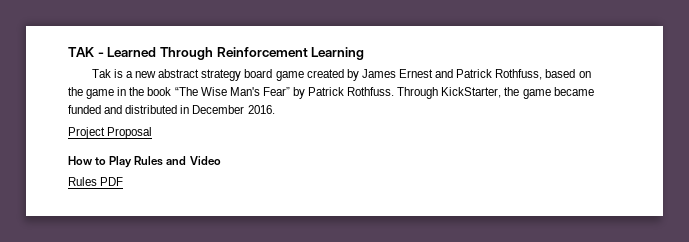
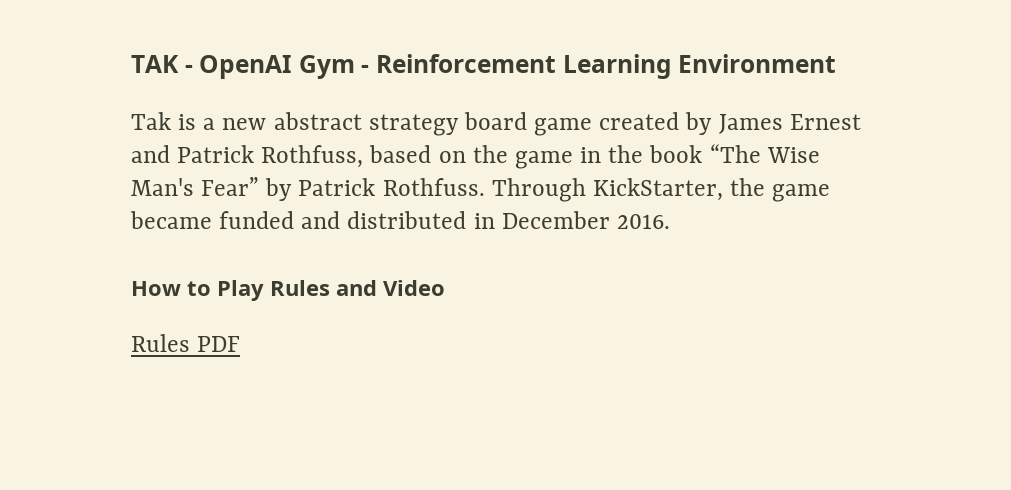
- TAK - Learned Through Reinforcement Learning
+ TAK - OpenAI Gym - Reinforcement Learning Environment
- Project Proposal

